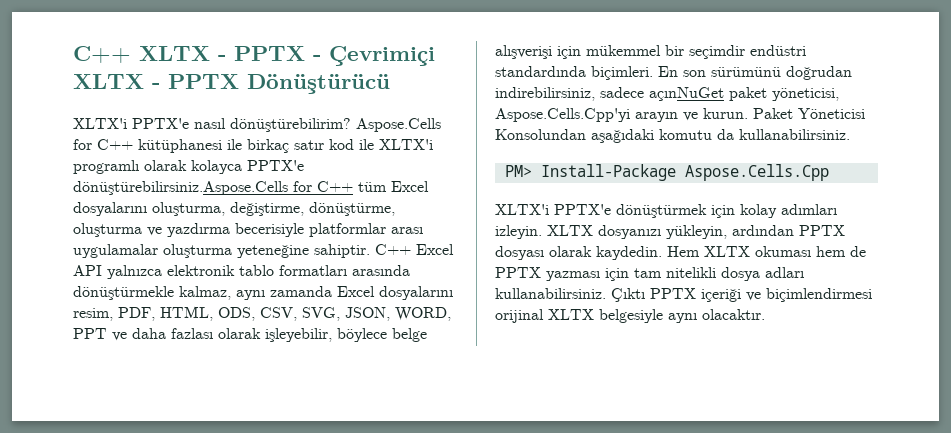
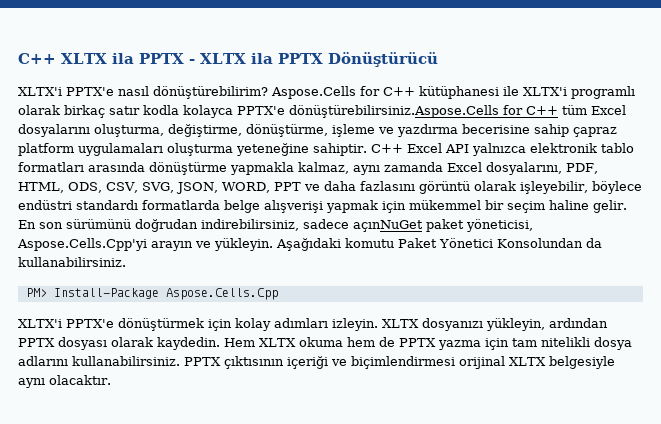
- C++ XLTX - PPTX - Çevrimiçi XLTX - PPTX Dönüştürücü
+ C++ XLTX ila PPTX - XLTX ila PPTX Dönüştürücü
- Aspose.Cells for C++ kütüphanesi ile birkaç satır kod ile XLTX'i programlı olarak kolayca PPTX'e dönüştürebilirsiniz.Aspose.Cells for C++ tüm Excel dosyalarını oluşturma, değiştirme, dönüştürme, oluşturma ve yazdırma becerisiyle platformlar arası uygulamalar oluşturma yeteneğine sahiptir.
+ Aspose.Cells for C++ kütüphanesi ile XLTX'i programlı olarak birkaç satır kodla kolayca PPTX'e dönüştürebilirsiniz.Aspose.Cells for C++ tüm Excel dosyalarını oluşturma, değiştirme, dönüştürme, işleme ve yazdırma becerisine sahip çapraz platform uygulamaları oluşturma yeteneğine sahiptir.
- C++ Excel API yalnızca elektronik tablo formatları arasında dönüştürmekle kalmaz, aynı zamanda Excel dosyalarını resim, PDF, HTML, ODS, CSV, SVG, JSON, WORD, PPT ve daha fazlası olarak işleyebilir, böylece belge alışverişi için mükemmel bir seçimdir endüstri standardında biçimleri.
+ C++ Excel API yalnızca elektronik tablo formatları arasında dönüştürme yapmakla kalmaz, aynı zamanda Excel dosyalarını, PDF, HTML, ODS, CSV, SVG, JSON, WORD, PPT ve daha fazlasını görüntü olarak işleyebilir, böylece endüstri standardı formatlarda belge alışverişi yapmak için mükemmel bir seçim haline gelir.
- En son sürümünü doğrudan indirebilirsiniz, sadece açınNuGet paket yöneticisi, Aspose.Cells.Cpp'yi arayın ve kurun. Paket Yöneticisi Konsolundan aşağıdaki komutu da kullanabilirsiniz.
+ En son sürümünü doğrudan indirebilirsiniz, sadece açınNuGet paket yöneticisi, Aspose.Cells.Cpp'yi arayın ve yükleyin. Aşağıdaki komutu Paket Yönetici Konsolundan da kullanabilirsiniz.
- Hem XLTX okuması hem de PPTX yazması için tam nitelikli dosya adları kullanabilirsiniz. Çıktı PPTX içeriği ve biçimlendirmesi orijinal XLTX belgesiyle aynı olacaktır.
+ Hem XLTX okuma hem de PPTX yazma için tam nitelikli dosya adlarını kullanabilirsiniz. PPTX çıktısının içeriği ve biçimlendirmesi orijinal XLTX belgesiyle aynı olacaktır.

